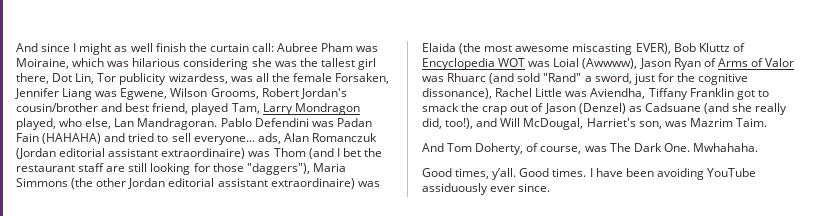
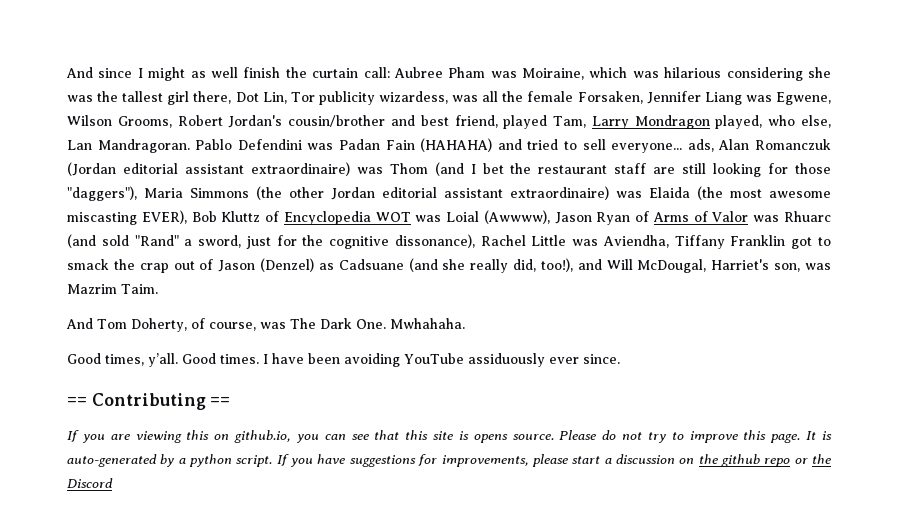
+ == Contributing ==
+ If you are viewing this on github.io, you can see that this site is opens source. Please do not try to improve this page. It is auto-generated by a python script. If you have suggestions for improvements, please start a discussion on the github repo or the Discord

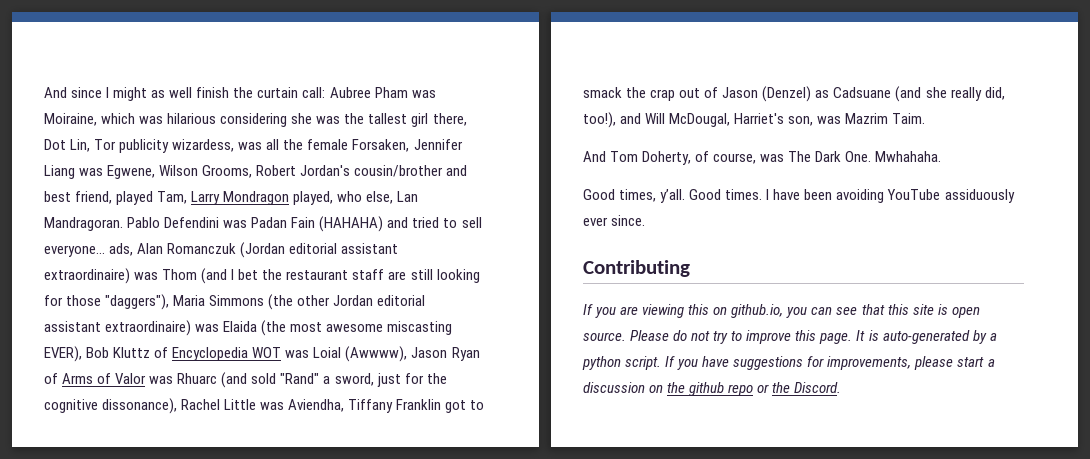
- == Contributing ==
+ Contributing
- If you are viewing this on github.io, you can see that this site is opens source.
+ If you are viewing this on github.io, you can see that this site is open source.
- If you have suggestions for improvements, please start a discussion on the github repo or the Discord
+ If you have suggestions for improvements, please start a discussion on the github repo or the Discord.

